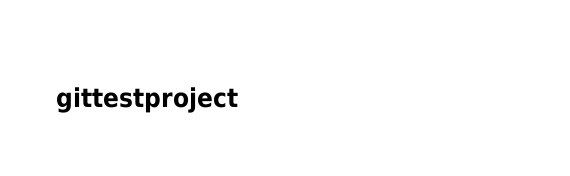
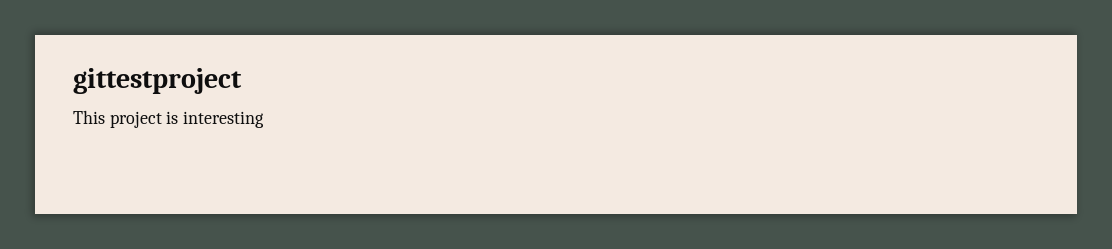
+ This project is interesting

